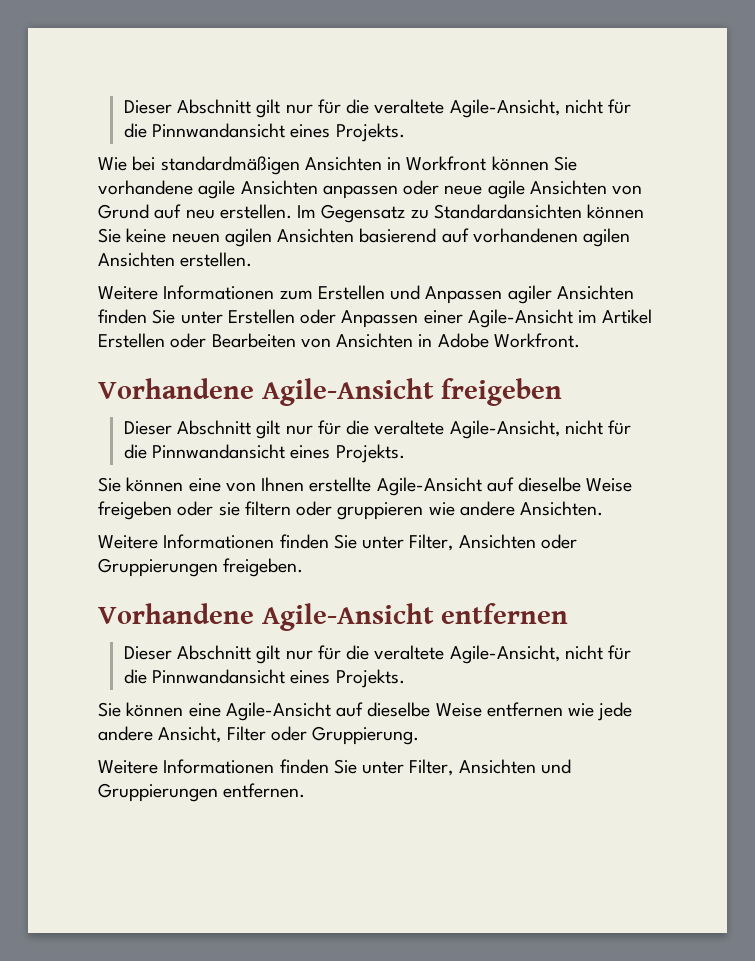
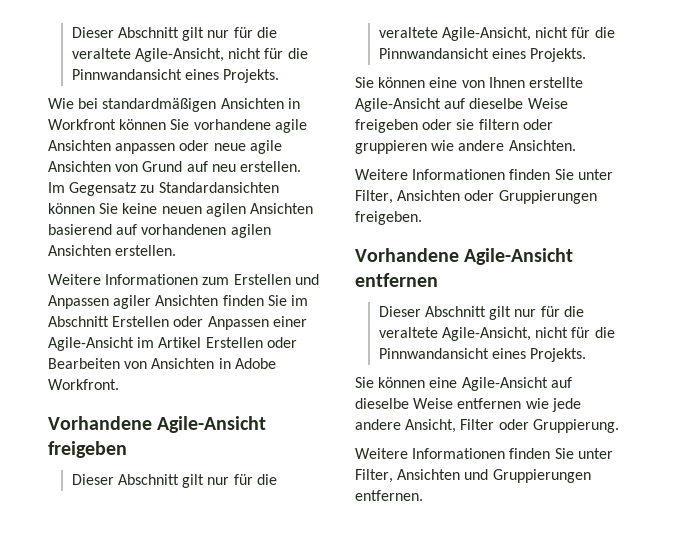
- Weitere Informationen zum Erstellen und Anpassen agiler Ansichten finden Sie unter Erstellen oder Anpassen einer Agile-Ansicht im Artikel Erstellen oder Bearbeiten von Ansichten in Adobe Workfront.
+ Weitere Informationen zum Erstellen und Anpassen agiler Ansichten finden Sie im Abschnitt Erstellen oder Anpassen einer Agile-Ansicht im Artikel Erstellen oder Bearbeiten von Ansichten in Adobe Workfront.

